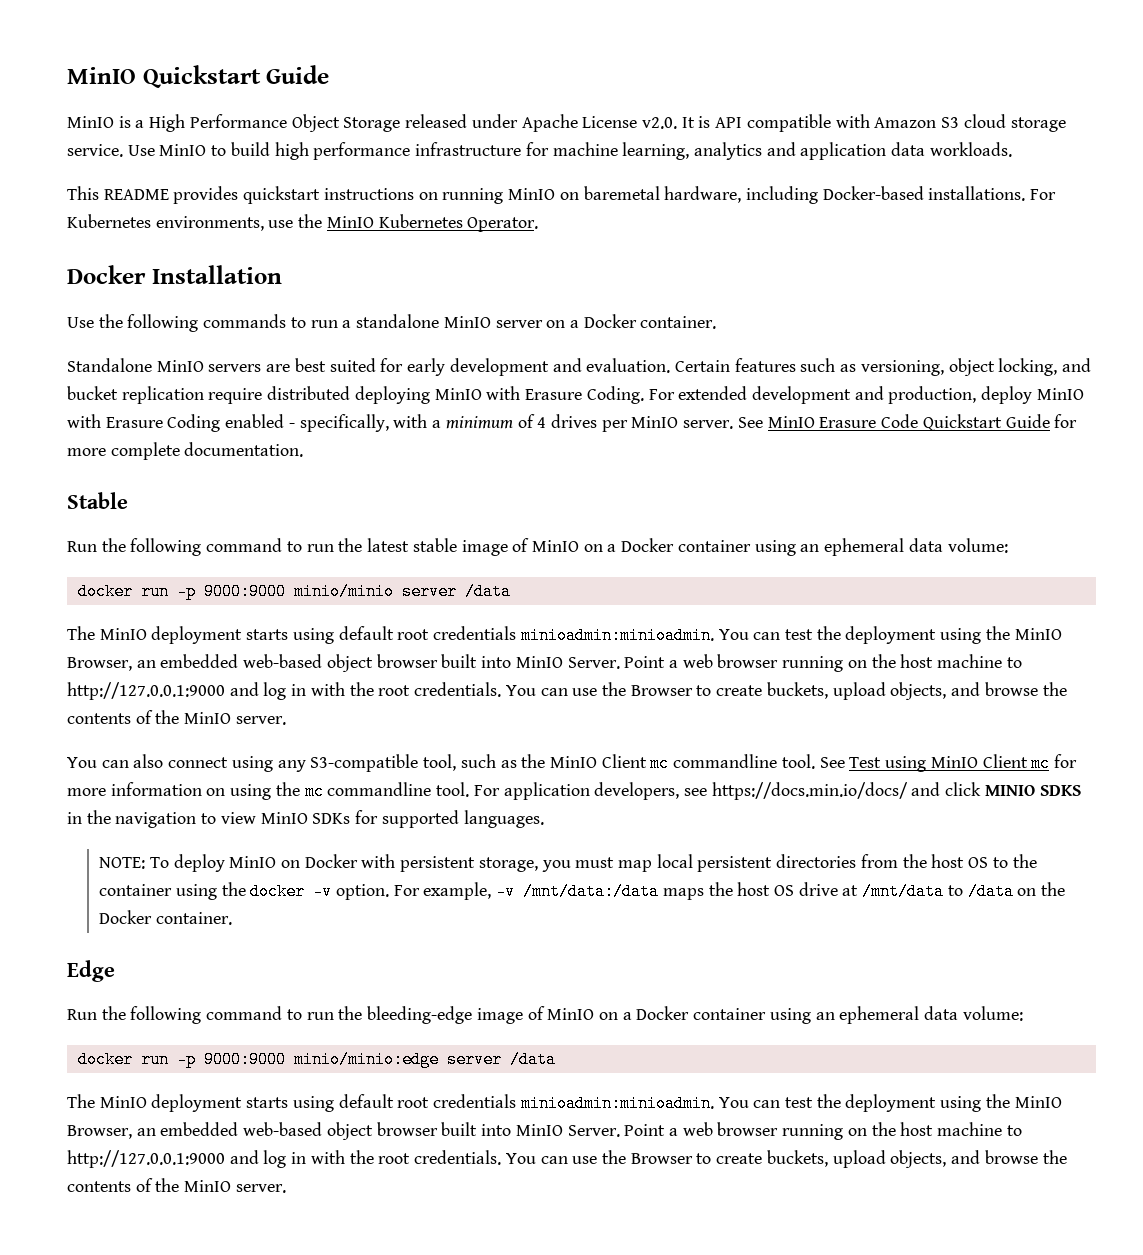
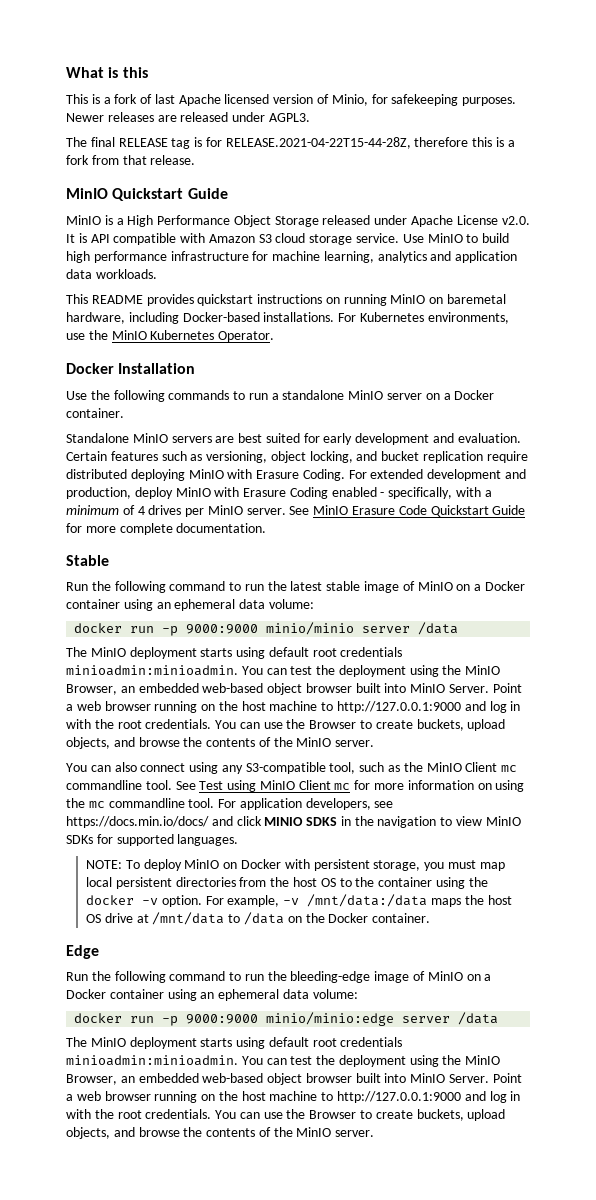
+ What is this
+ This is a fork of last Apache licensed version of Minio, for safekeeping purposes. Newer releases are released under AGPL3.
+ The final RELEASE tag is for RELEASE.2021-04-22T15-44-28Z, therefore this is a fork from that release.

